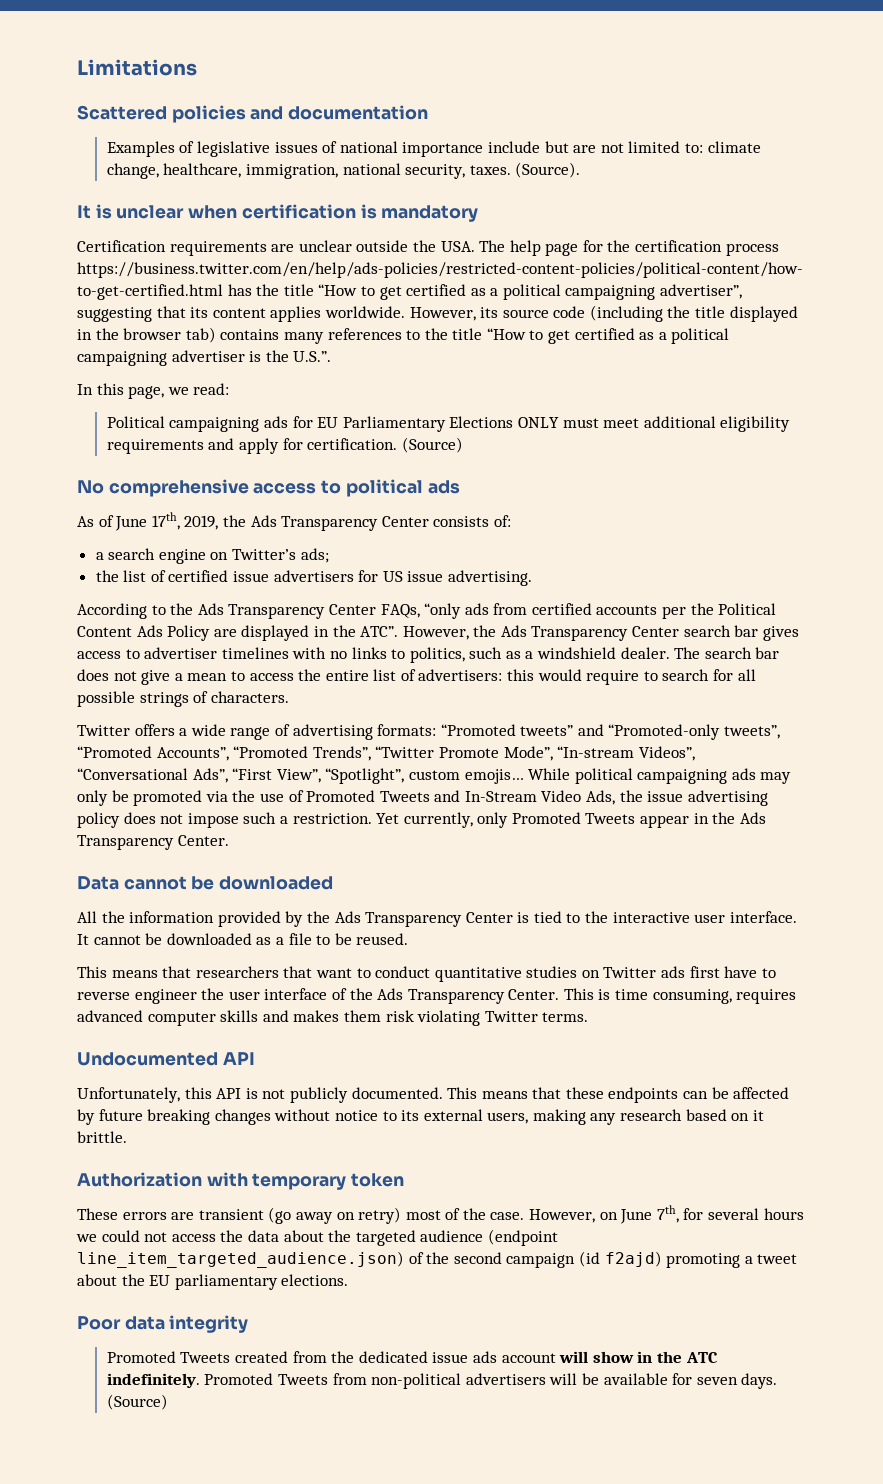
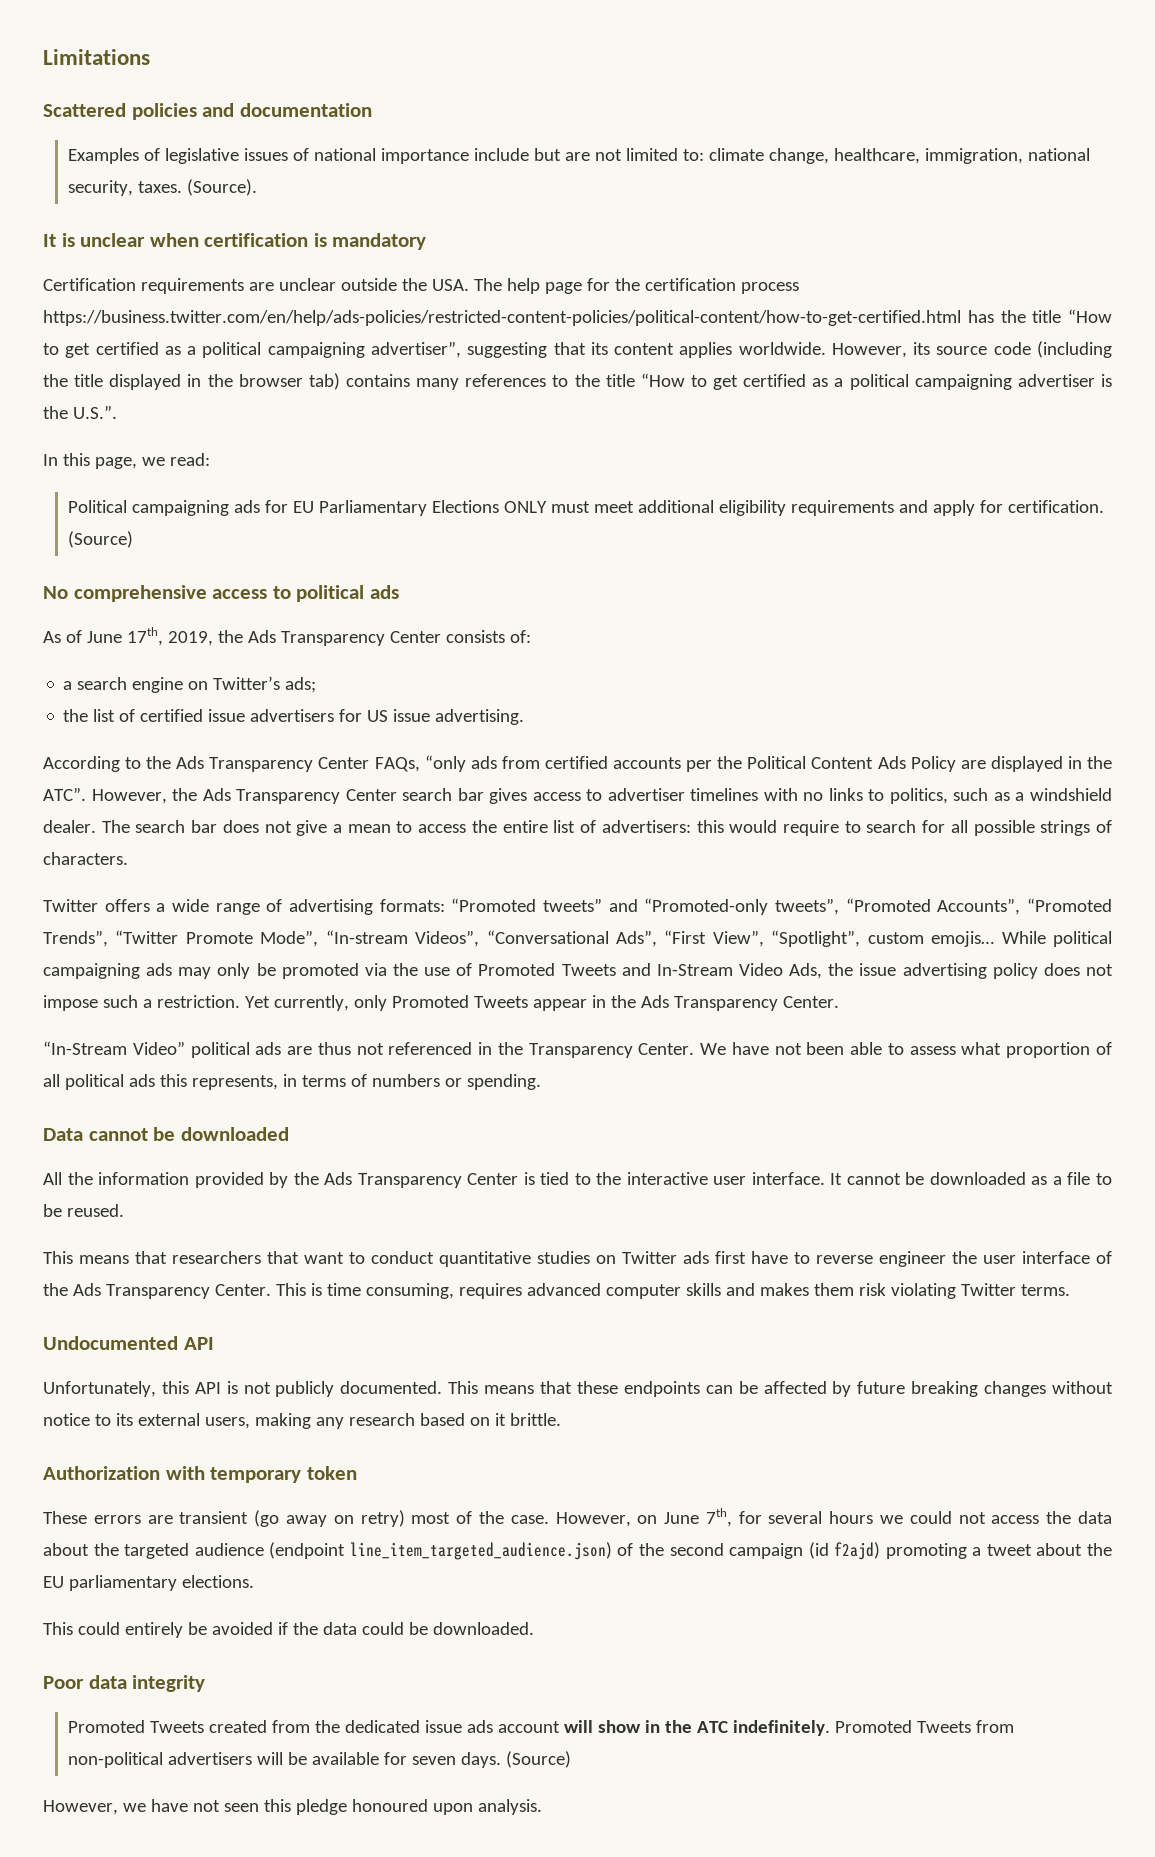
+ “In-Stream Video” political ads are thus not referenced in the Transparency Center. We have not been able to assess what proportion of all political ads this represents, in terms of numbers or spending.
+ This could entirely be avoided if the data could be downloaded.
+ However, we have not seen this pledge honoured upon analysis.

